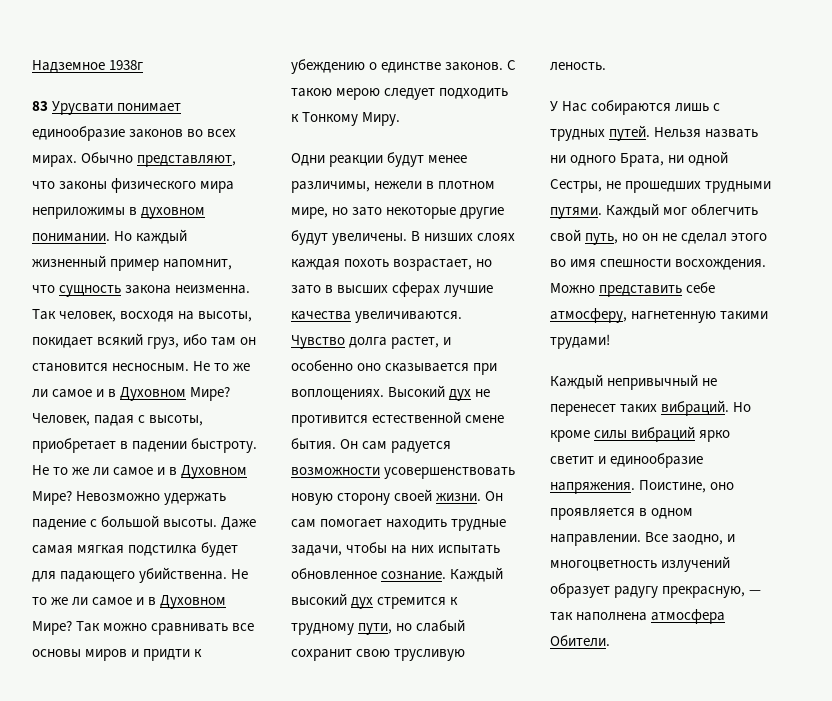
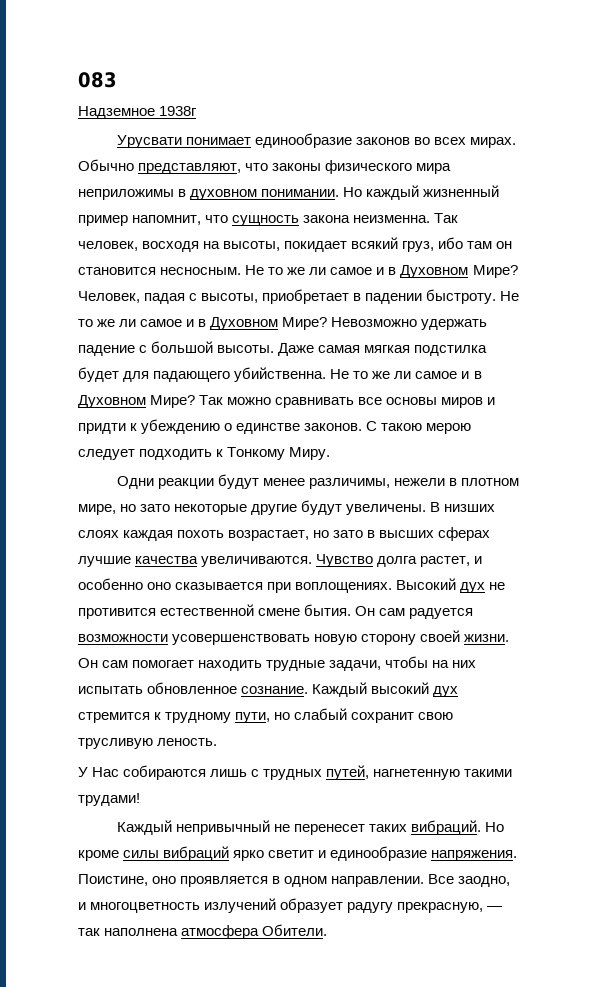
+ 083
- 83 Урусвати понимает единообразие законов во всех мирах.
+ Урусвати понимает единообразие законов во всех мирах.
- У Нас собираются лишь с трудных путей. Нельзя назвать ни одного Брата, ни одной Сестры, не прошедших трудными путями. Каждый мог облегчить свой путь, но он не сделал этого во имя спешности восхождения. Можно представить себе атмосферу, нагнетенную такими трудами!
+ У Нас собираются лишь с трудных путей, нагнетенную такими трудами!

